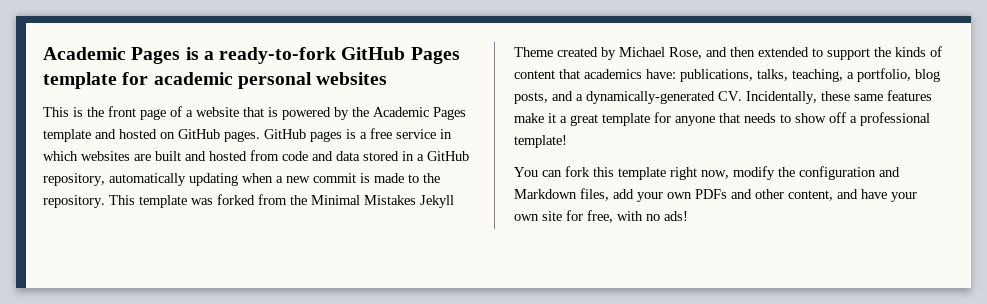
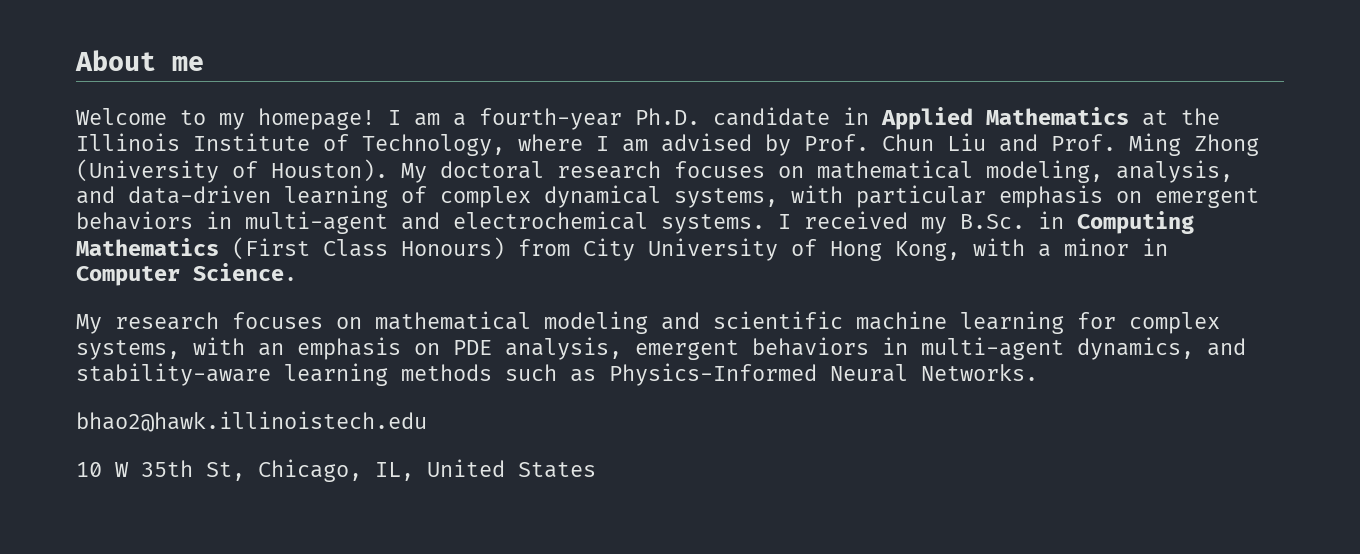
- Academic Pages is a ready-to-fork GitHub Pages template for academic personal websites
- This is the front page of a website that is powered by the Academic Pages template and hosted on GitHub pages. GitHub pages is a free service in which websites are built and hosted from code and data stored in a GitHub repository, automatically updating when a new commit is made to the repository. This template was forked from the Minimal Mistakes Jekyll Theme created by Michael Rose, and then extended to support the kinds of content that academics have: publications, talks, teaching, a portfolio, blog posts, and a dynamically-generated CV. Incidentally, these same features make it a great template for anyone that needs to show off a professional template!
- You can fork this template right now, modify the configuration and Markdown files, add your own PDFs and other content, and have your own site for free, with no ads!
+ About me
+ Welcome to my homepage! I am a fourth-year Ph.D. candidate in Applied Mathematics at the Illinois Institute of Technology, where I am advised by Prof. Chun Liu and Prof. Ming Zhong (University of Houston). My doctoral research focuses on mathematical modeling, analysis, and data-driven learning of complex dynamical systems, with particular emphasis on emergent behaviors in multi-agent and electrochemical systems. I received my B.Sc. in Computing Mathematics (First Class Honours) from City University of Hong Kong, with a minor in Computer Science.
+ My research focuses on mathematical modeling and scientific machine learning for complex systems, with an emphasis on PDE analysis, emergent behaviors in multi-agent dynamics, and stability-aware learning methods such as Physics-Informed Neural Networks.
+ bhao2@hawk.illinoistech.edu
+ 10 W 35th St, Chicago, IL, United States

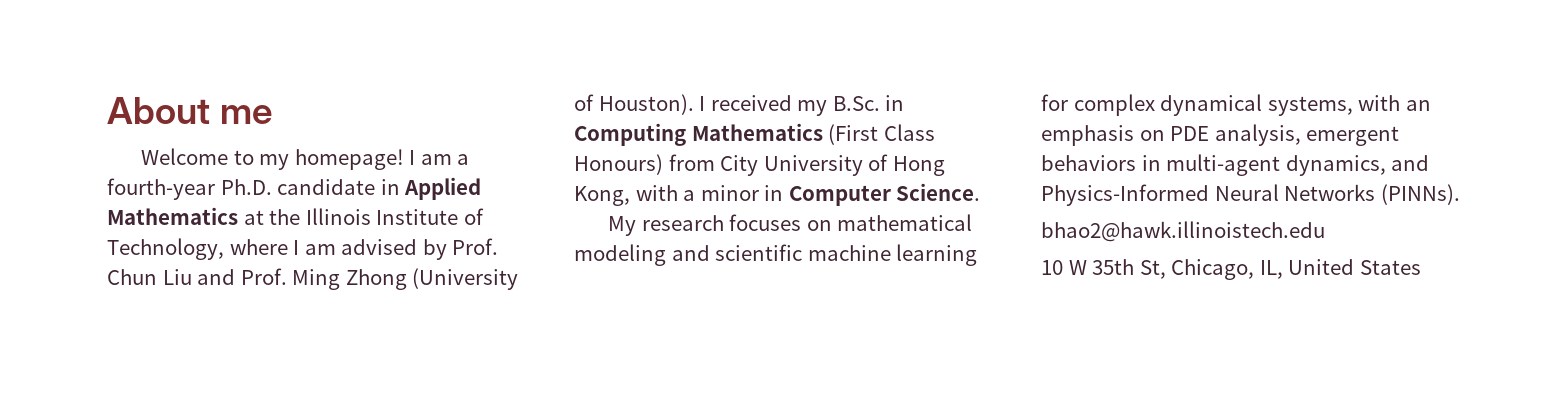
- My doctoral research focuses on mathematical modeling, analysis, and data-driven learning of complex dynamical systems, with particular emphasis on emergent behaviors in multi-agent and electrochemical systems.
- My research focuses on mathematical modeling and scientific machine learning for complex systems, with an emphasis on PDE analysis, emergent behaviors in multi-agent dynamics, and stability-aware learning methods such as Physics-Informed Neural Networks.
+ My research focuses on mathematical modeling and scientific machine learning for complex dynamical systems, with an emphasis on PDE analysis, emergent behaviors in multi-agent dynamics, and Physics-Informed Neural Networks (PINNs).

